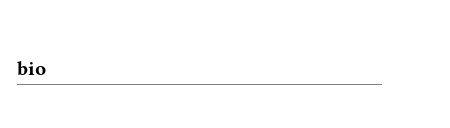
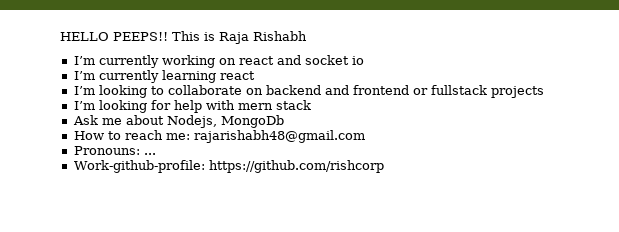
- bio
+ HELLO PEEPS!! This is Raja Rishabh
+ I’m currently working on react and socket io
+ I’m currently learning react
+ I’m looking to collaborate on backend and frontend or fullstack projects
+ I’m looking for help with mern stack
+ Ask me about Nodejs, MongoDb
+ How to reach me: rajarishabh48@gmail.com
+ Pronouns: ...
+ Work-github-profile: https://github.com/rishcorp

